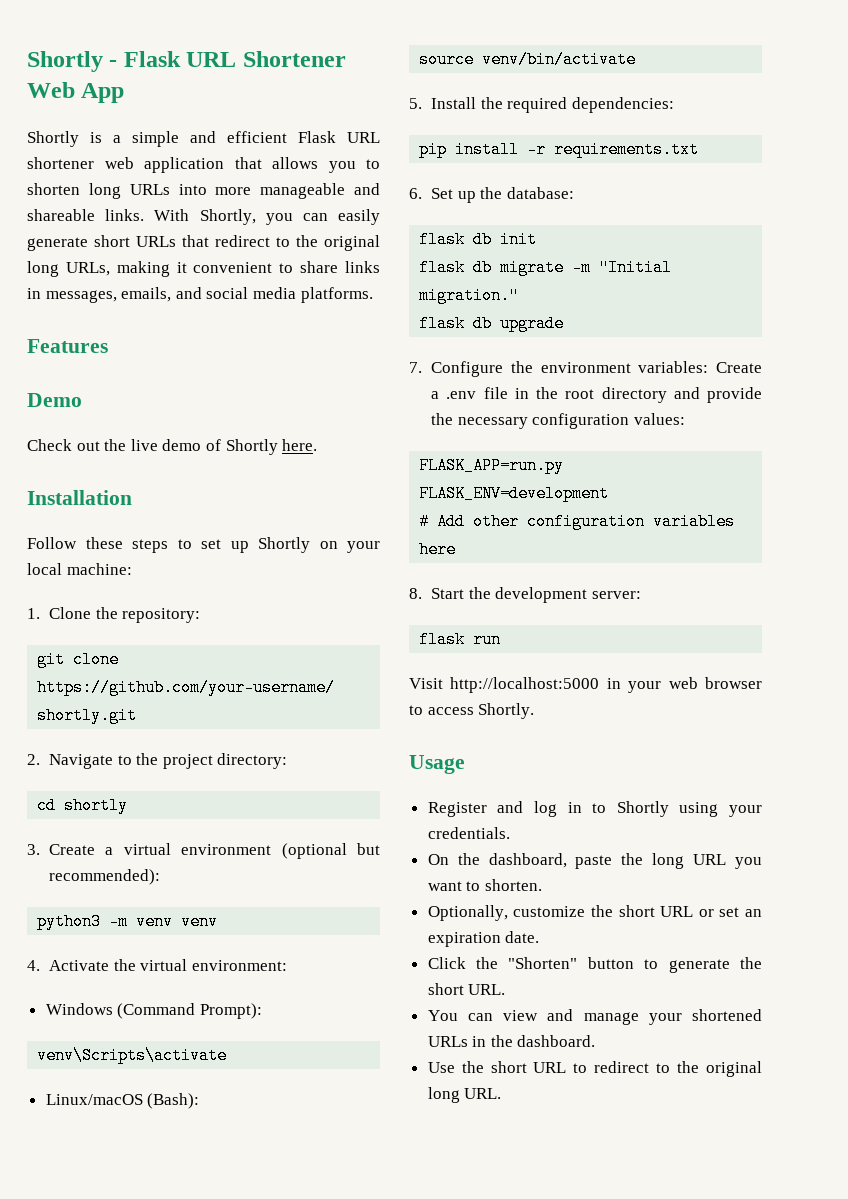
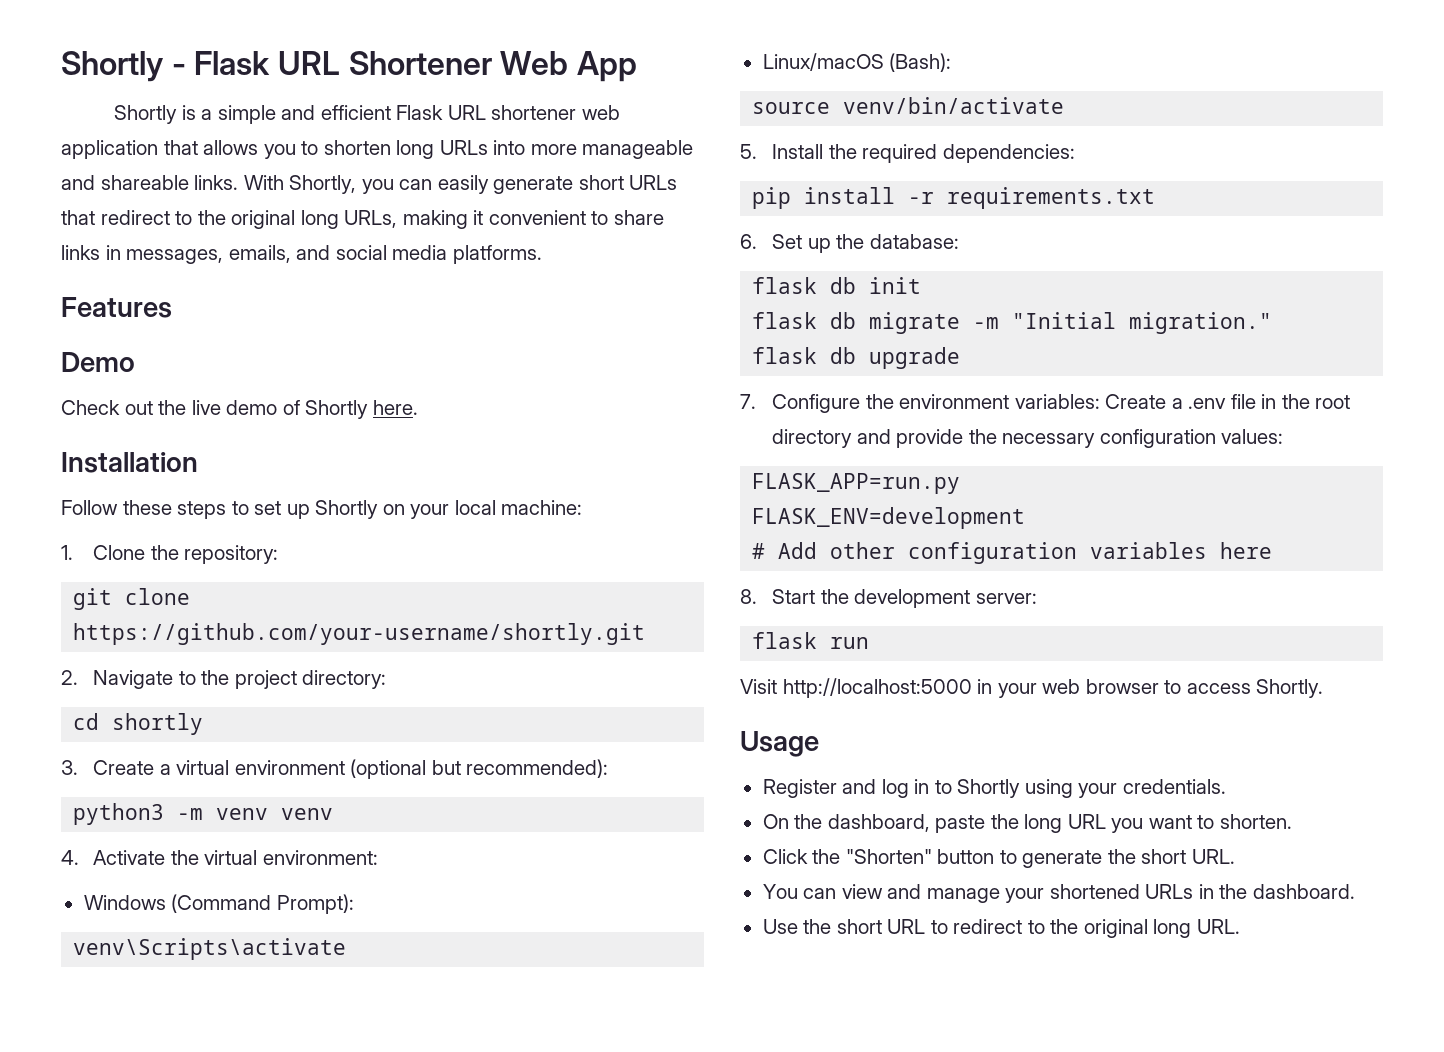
- Optionally, customize the short URL or set an expiration date.

